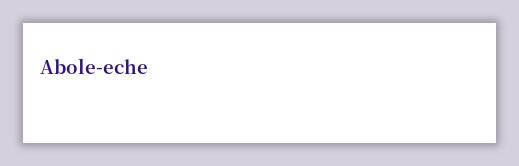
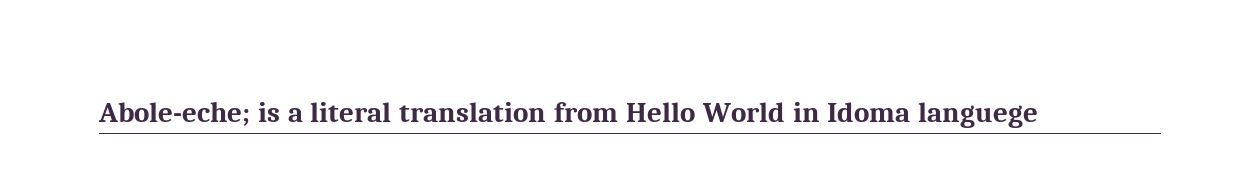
- Abole-eche
+ Abole-eche; is a literal translation from Hello World in Idoma languege

